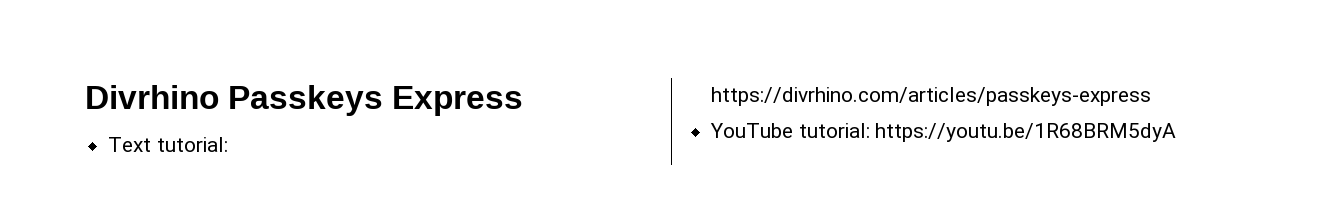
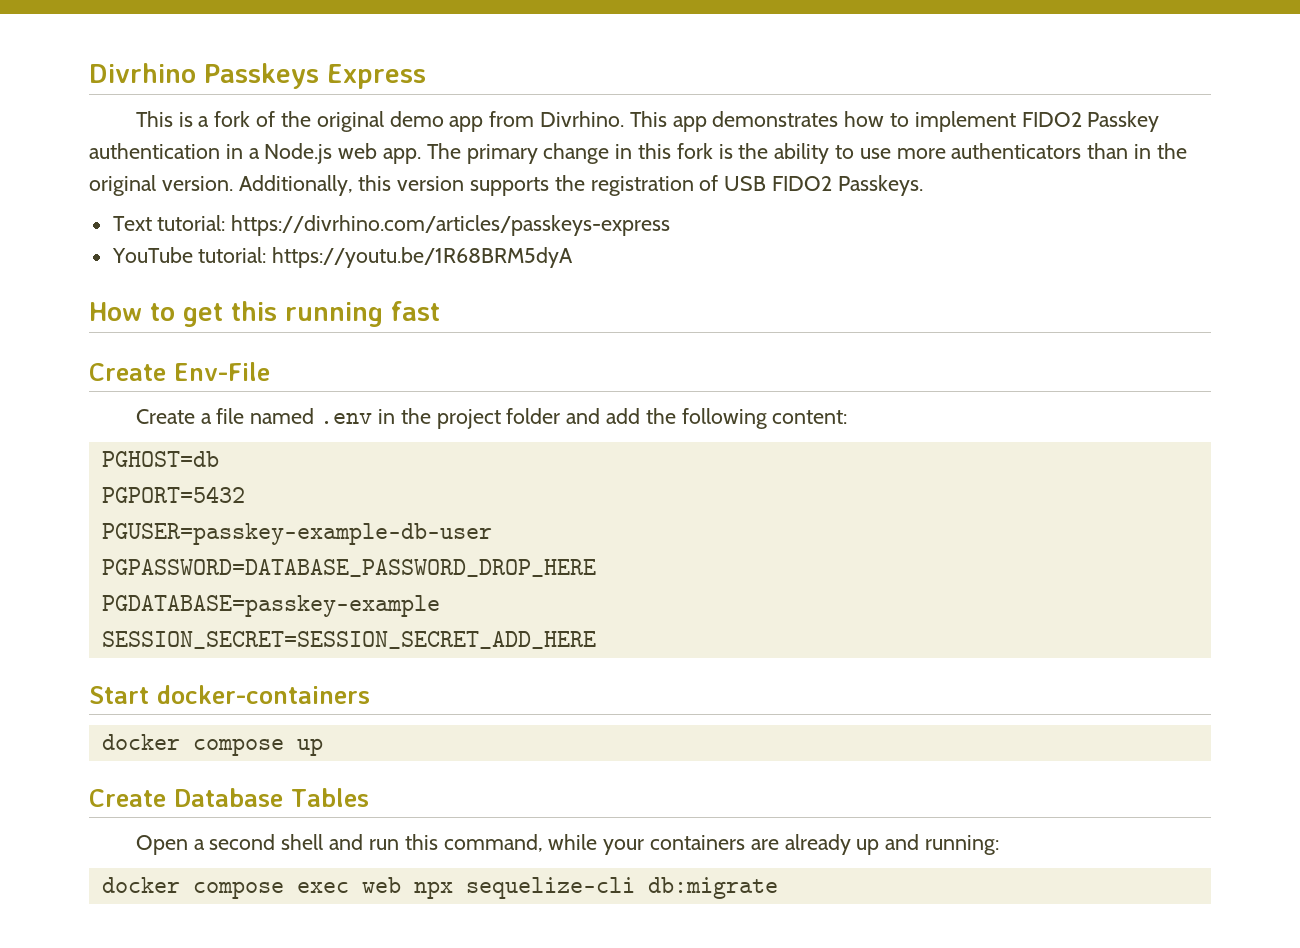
+ This is a fork of the original demo app from Divrhino. This app demonstrates how to implement FIDO2 Passkey authentication in a Node.js web app. The primary change in this fork is the ability to use more authenticators than in the original version. Additionally, this version supports the registration of USB FIDO2 Passkeys.
+ How to get this running fast
+ Create Env-File
+ Create a file named .env in the project folder and add the following content:
+ PGHOST=db
+ PGPORT=5432
+ PGUSER=passkey-example-db-user
+ PGPASSWORD=DATABASE_PASSWORD_DROP_HERE
+ PGDATABASE=passkey-example
+ SESSION_SECRET=SESSION_SECRET_ADD_HERE
+ Start docker-containers
+ docker compose up
+ Create Database Tables
+ Open a second shell and run this command, while your containers are already up and running:
+ docker compose exec web npx sequelize-cli db:migrate

